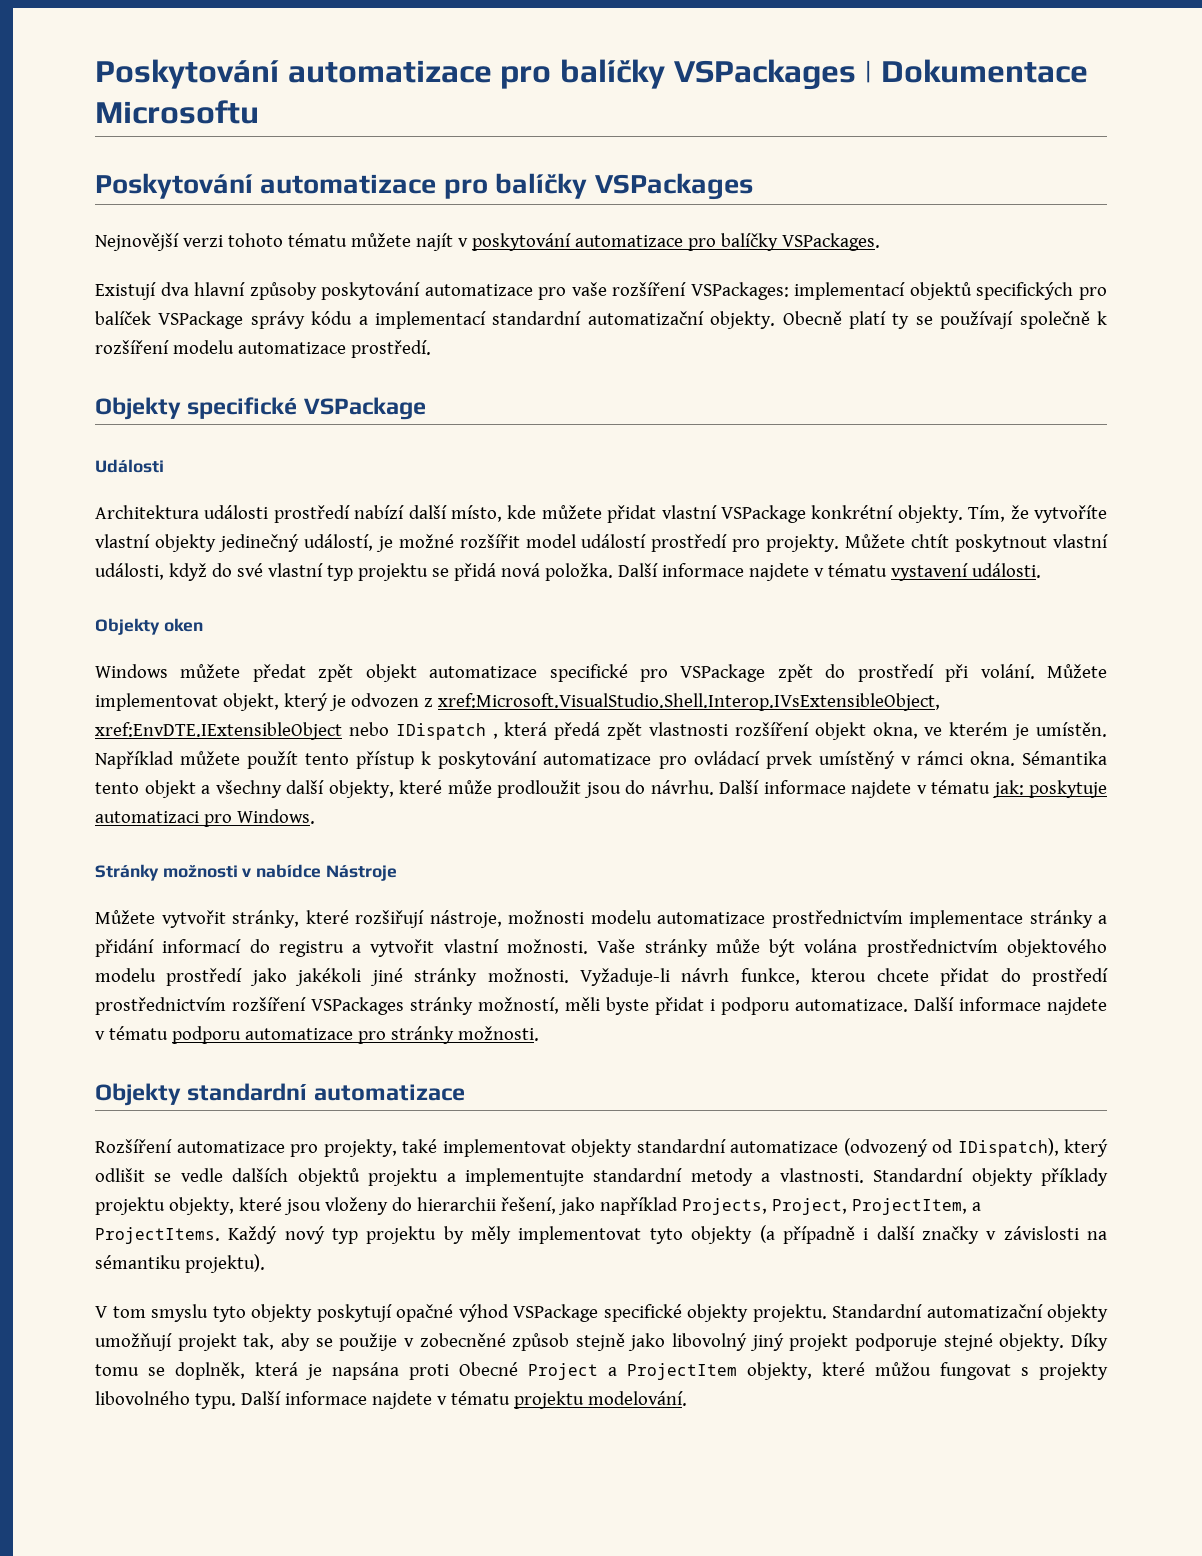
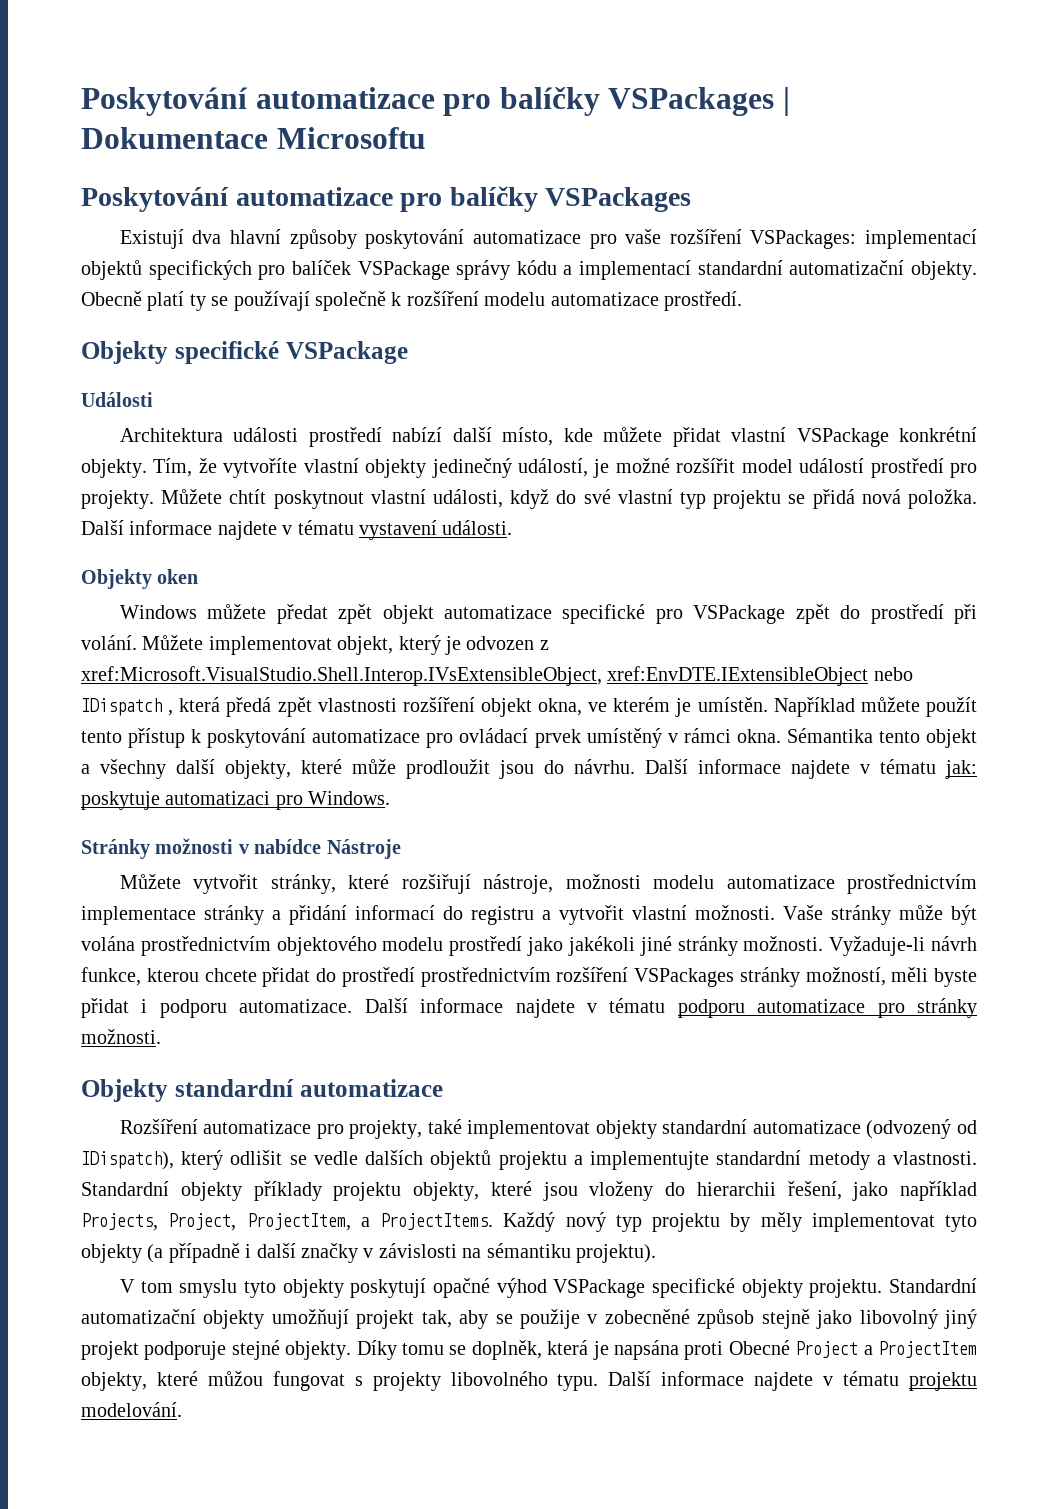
- Nejnovější verzi tohoto tématu můžete najít v poskytování automatizace pro balíčky VSPackages.

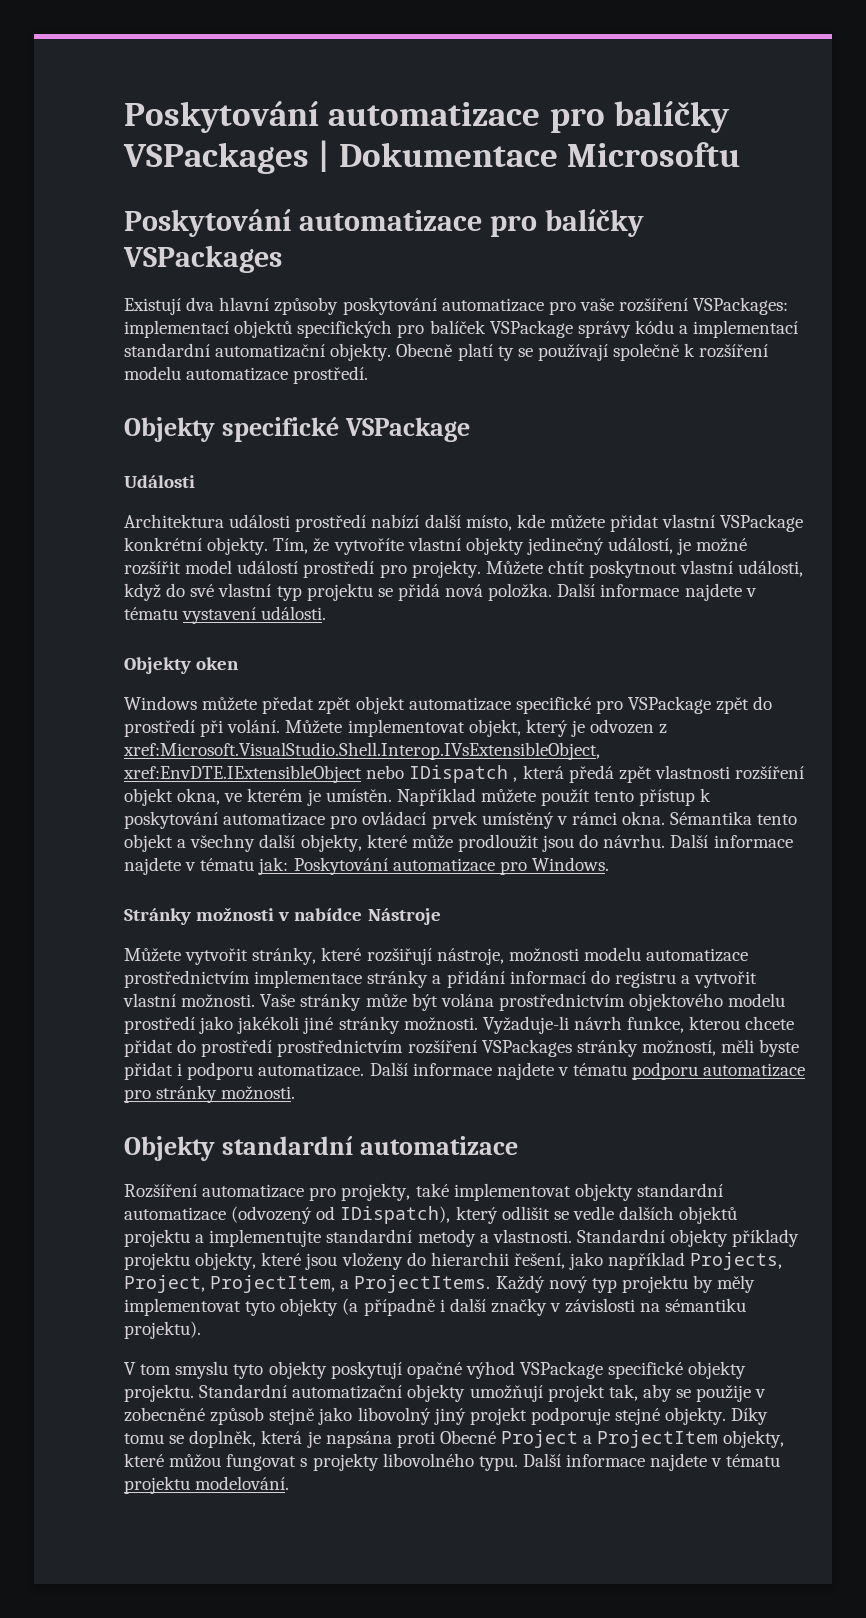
- Další informace najdete v tématu jak: poskytuje automatizaci pro Windows.
+ Další informace najdete v tématu jak: Poskytování automatizace pro Windows.

